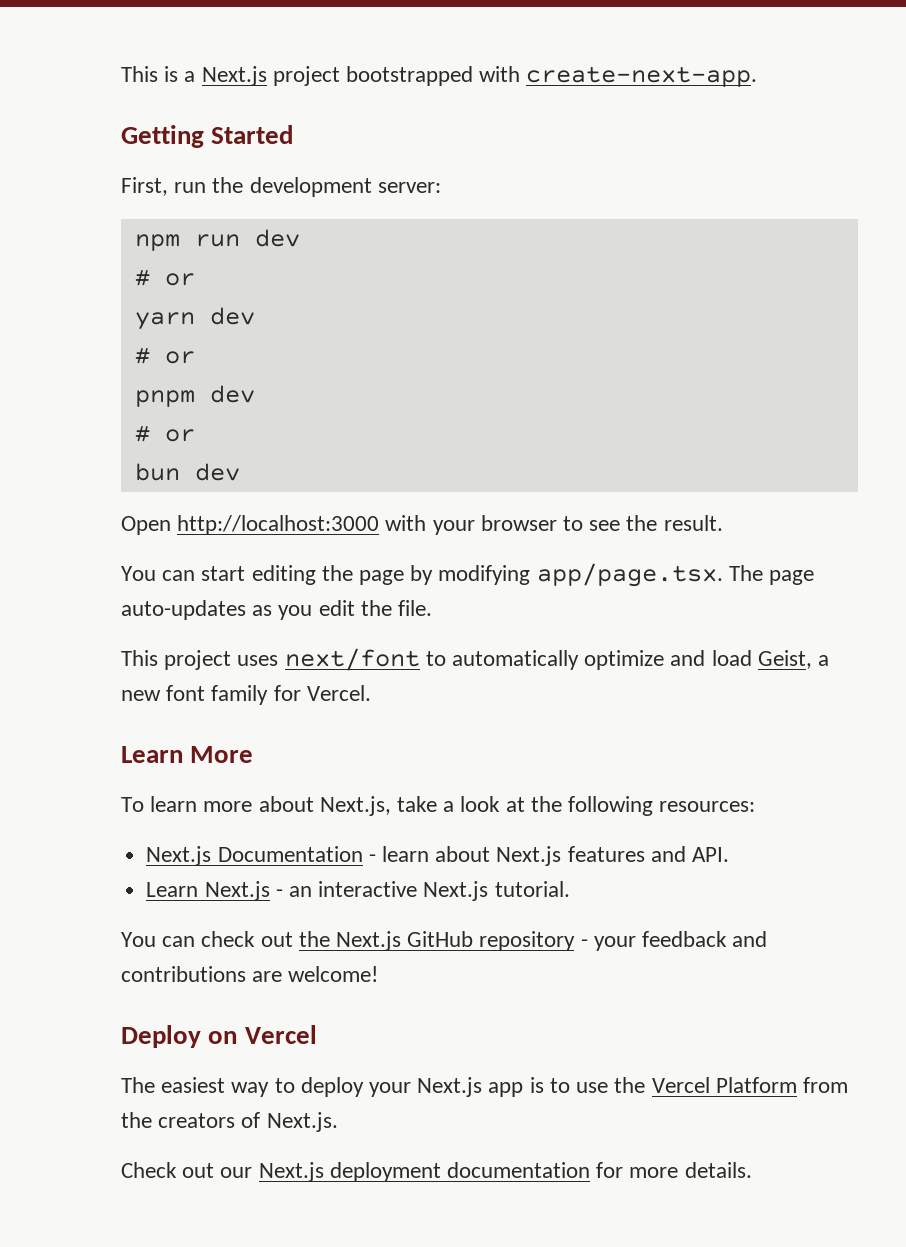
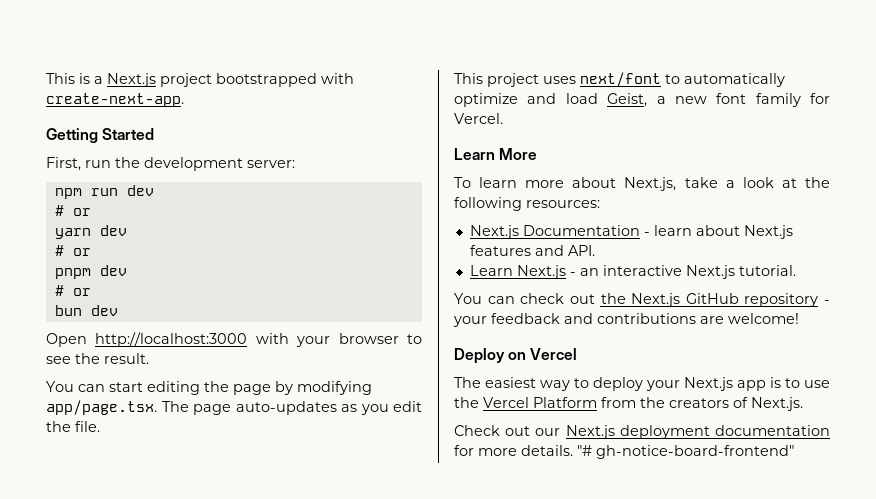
+ "# gh-notice-board-frontend"

